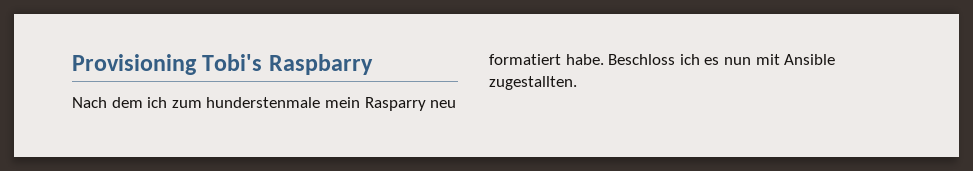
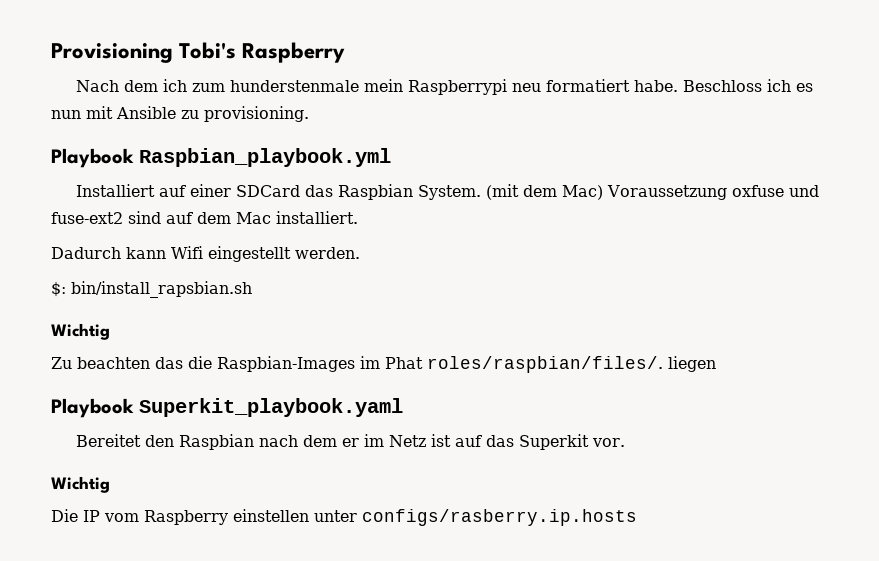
- Provisioning Tobi's Raspbarry
+ Provisioning Tobi's Raspberry
- Nach dem ich zum hunderstenmale mein Rasparry neu formatiert habe.
+ Nach dem ich zum hunderstenmale mein Raspberrypi neu formatiert habe.
- Beschloss ich es nun mit Ansible zugestallten.
+ Beschloss ich es nun mit Ansible zu provisioning.
+ Playbook Raspbian_playbook.yml
+ Installiert auf einer SDCard das Raspbian System. (mit dem Mac) Voraussetzung oxfuse und fuse-ext2 sind auf dem Mac installiert.
+ Dadurch kann Wifi eingestellt werden.
+ $: bin/install_rapsbian.sh
+ Wichtig
+ Zu beachten das die Raspbian-Images im Phat roles/raspbian/files/. liegen
+ Playbook Superkit_playbook.yaml
+ Bereitet den Raspbian nach dem er im Netz ist auf das Superkit vor.
+ Wichtig
+ Die IP vom Raspberry einstellen unter configs/rasberry.ip.hosts

